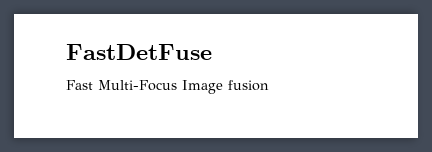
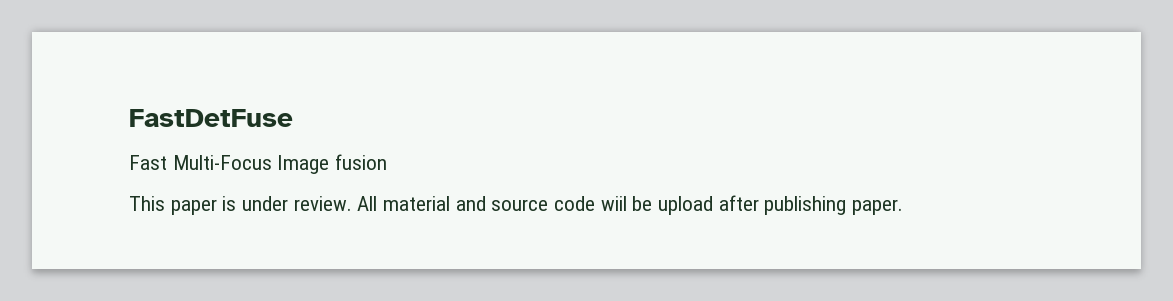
+ This paper is under review. All material and source code wiil be upload after publishing paper.

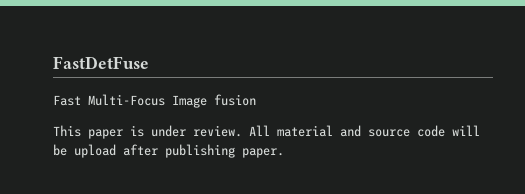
- All material and source code wiil be upload after publishing paper.
+ All material and source code will be upload after publishing paper.

